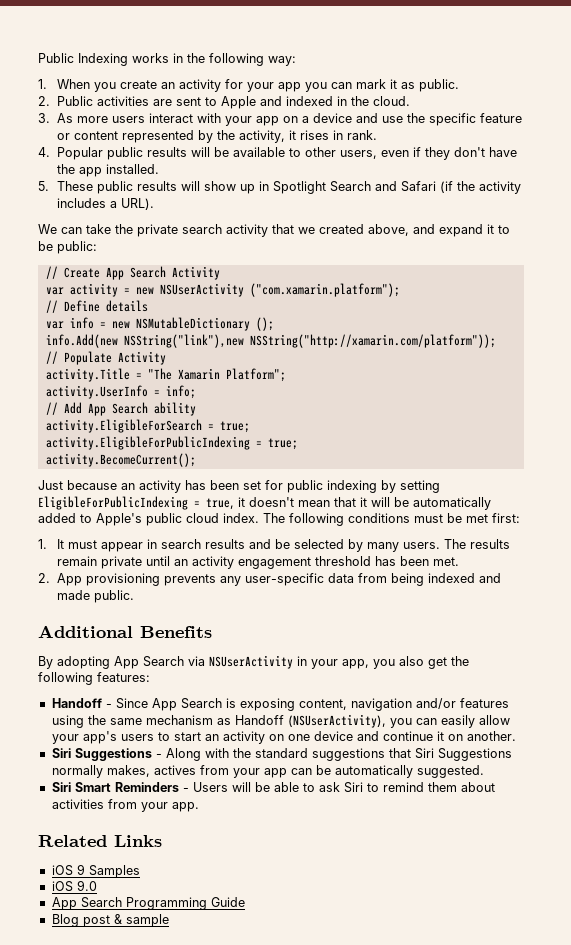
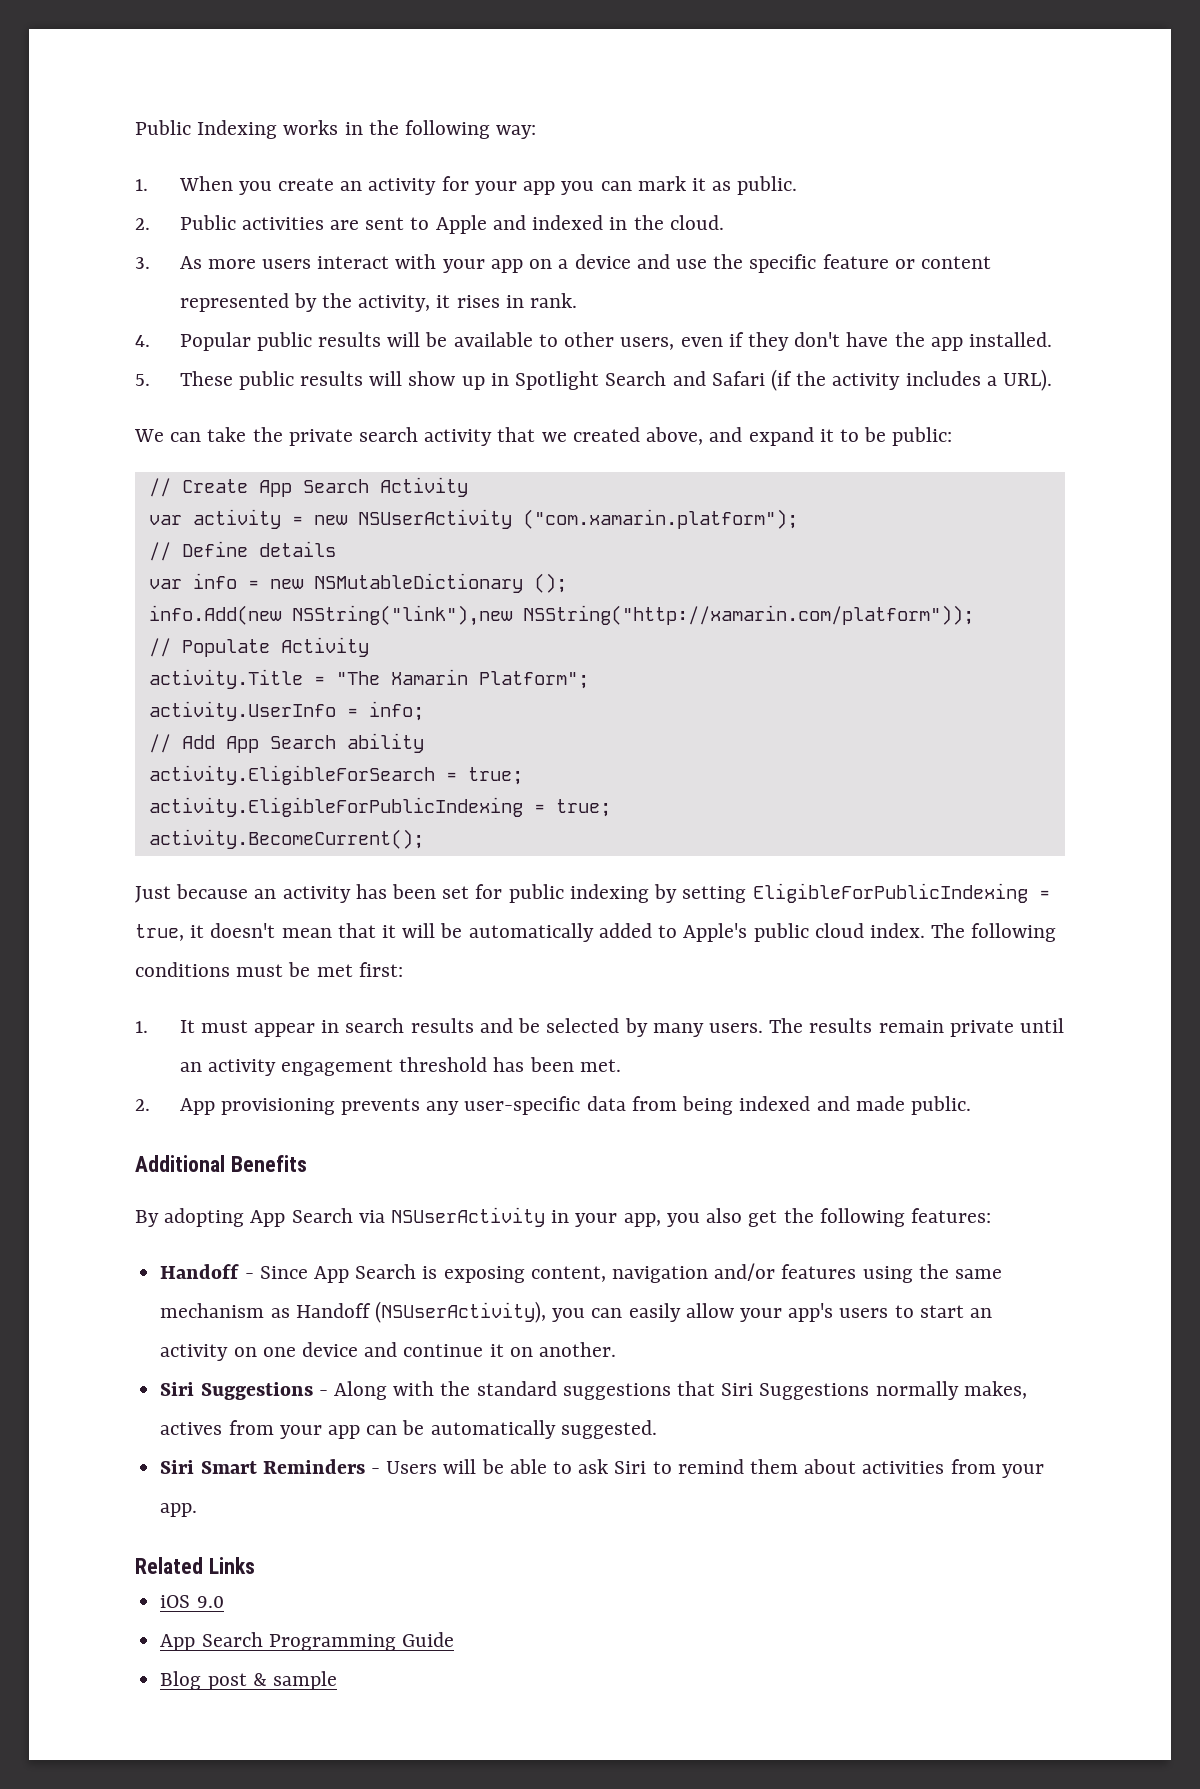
- iOS 9 Samples

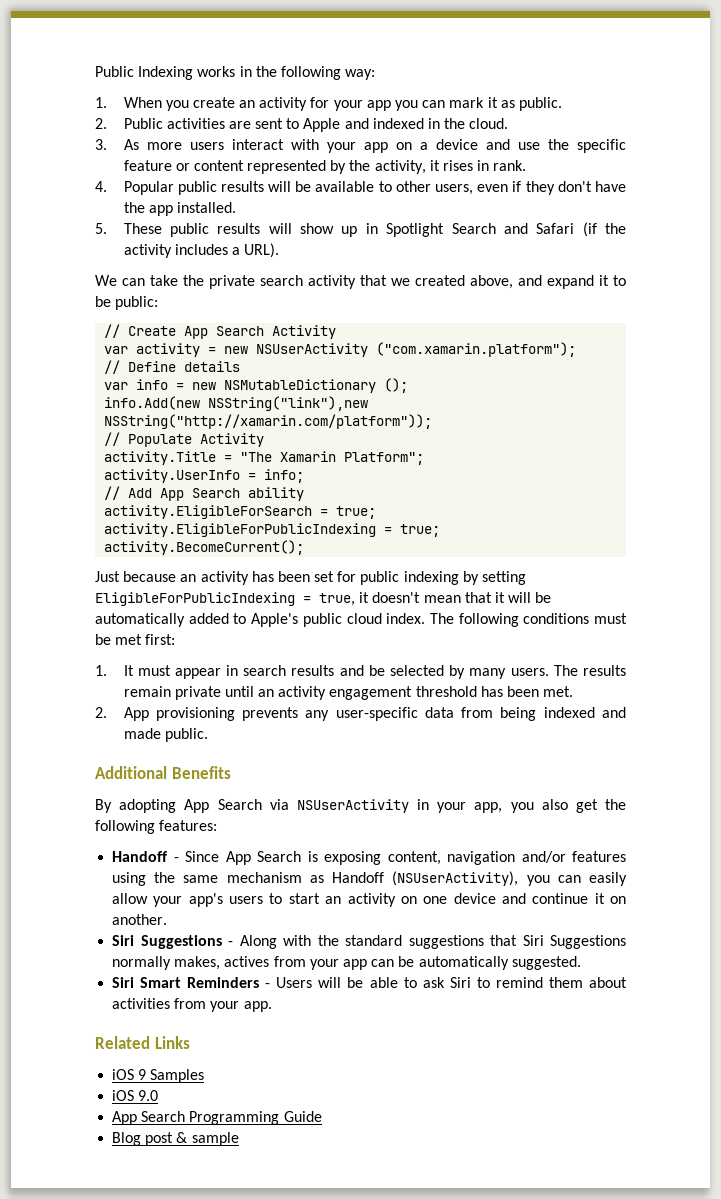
+ iOS 9 Samples

